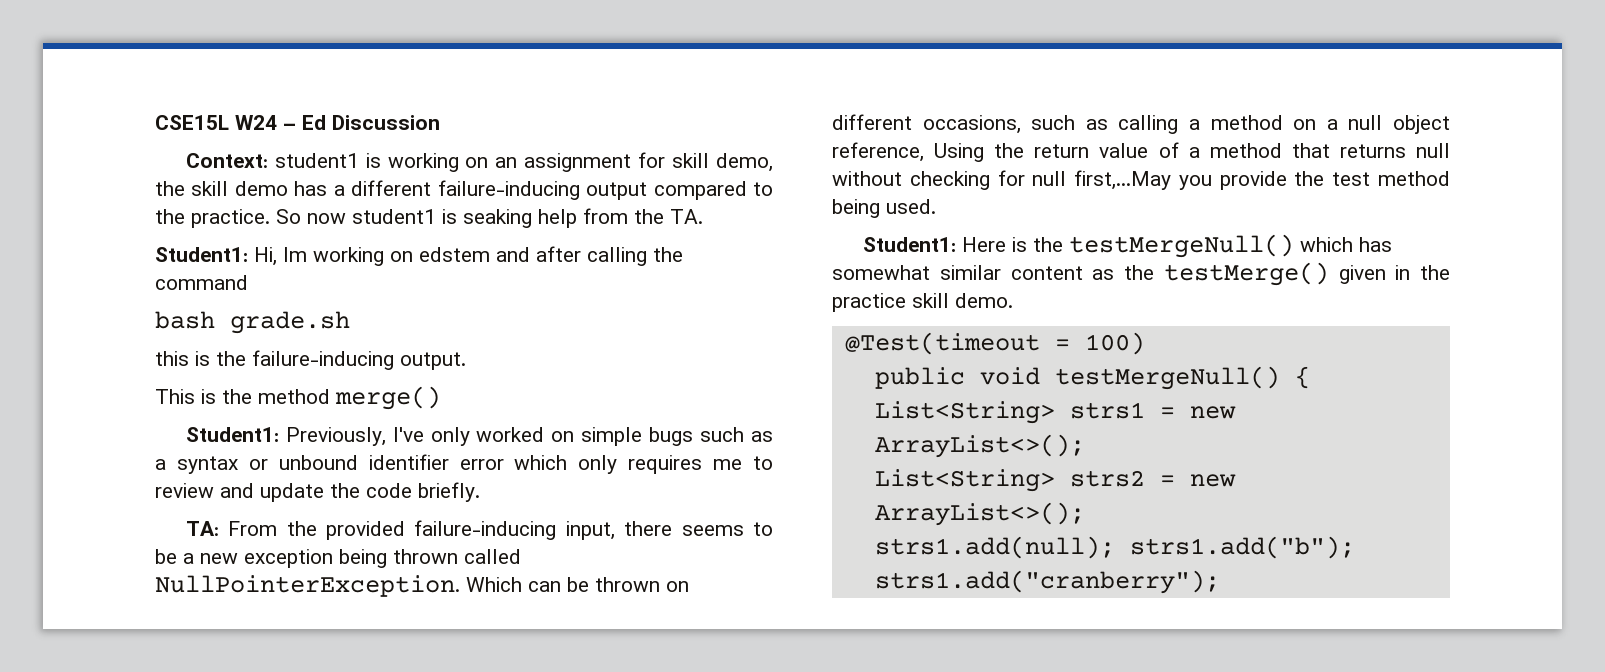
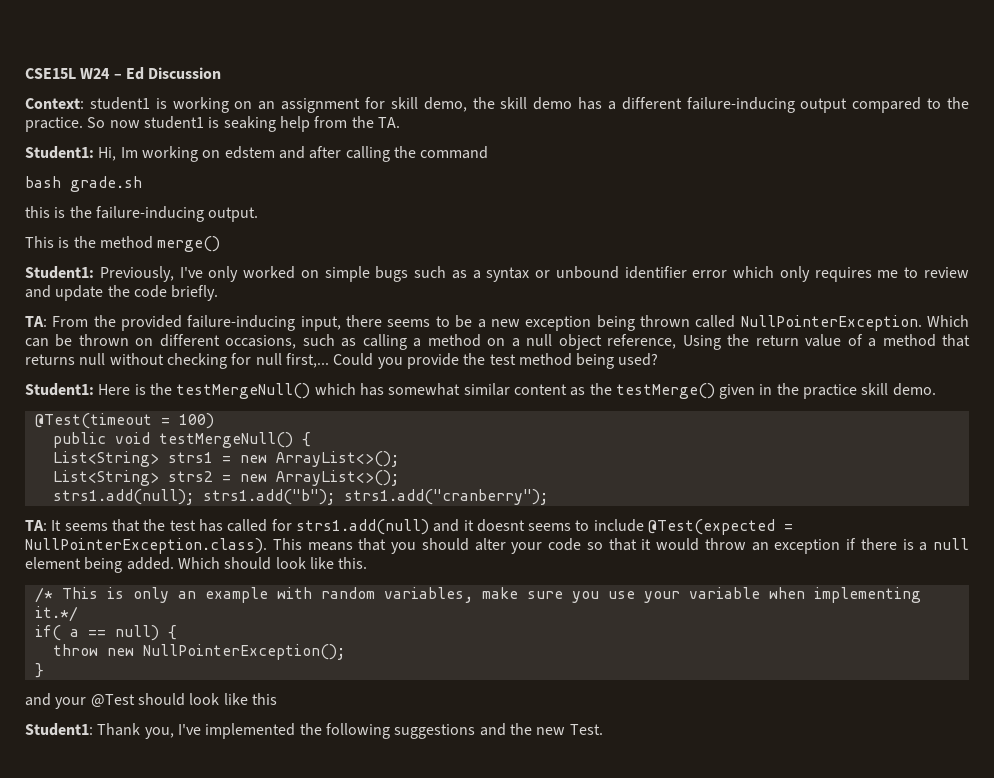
- Which can be thrown on different occasions, such as calling a method on a null object reference, Using the return value of a method that returns null without checking for null first,...May you provide the test method being used.
+ Which can be thrown on different occasions, such as calling a method on a null object reference, Using the return value of a method that returns null without checking for null first,... Could you provide the test method being used?
+ TA: It seems that the test has called for strs1.add(null) and it doesnt seems to include @Test(expected = NullPointerException.class). This means that you should alter your code so that it would throw an exception if there is a null element being added. Which should look like this.
+ /* This is only an example with random variables, make sure you use your variable when implementing it.*/
+ if( a == null) {
+ throw new NullPointerException();
+ }
+ and your @Test should look like this
+ Student1: Thank you, I've implemented the following suggestions and the new Test.

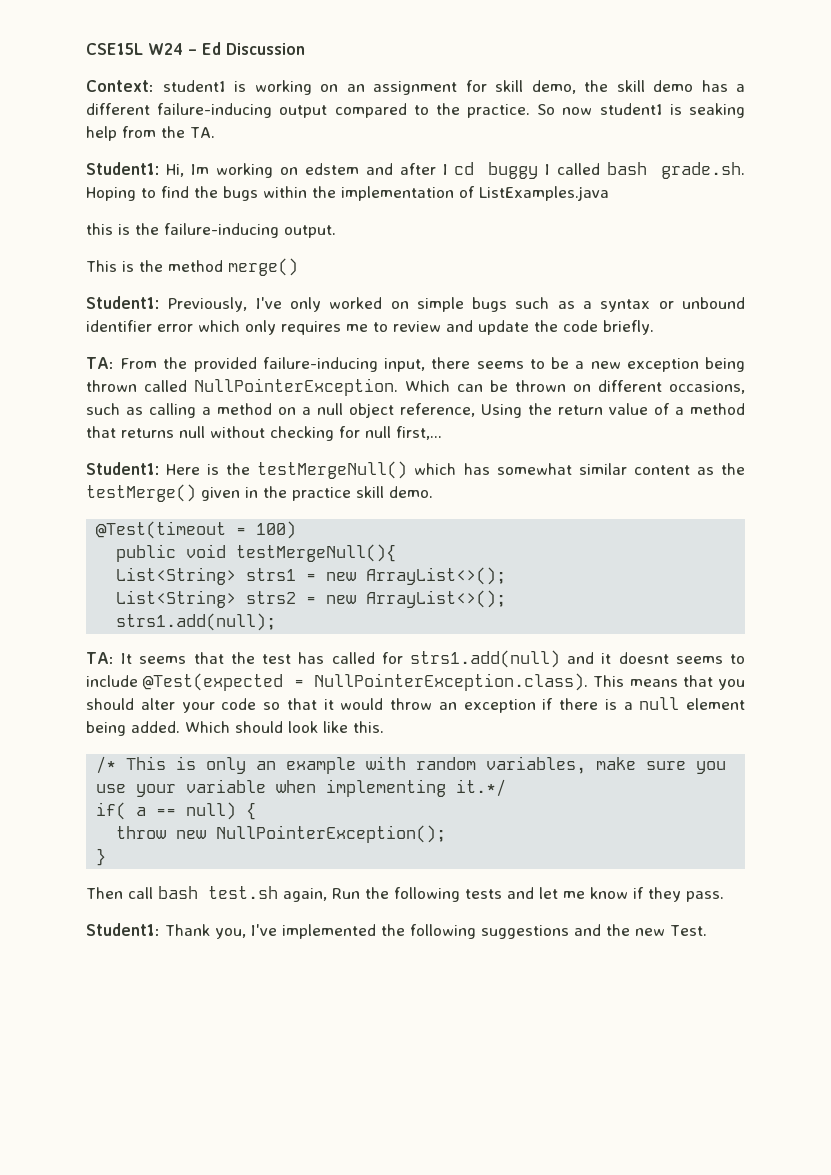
- Student1: Hi, Im working on edstem and after calling the command
- bash grade.sh
+ Student1: Hi, Im working on edstem and after I cd buggy I called bash grade.sh. Hoping to find the bugs within the implementation of ListExamples.java
- Could you provide the test method being used?
- public void testMergeNull() {
+ public void testMergeNull(){
- strs1.add(null); strs1.add("b"); strs1.add("cranberry");
+ strs1.add(null);
- and your @Test should look like this
+ Then call bash test.sh again, Run the following tests and let me know if they pass.

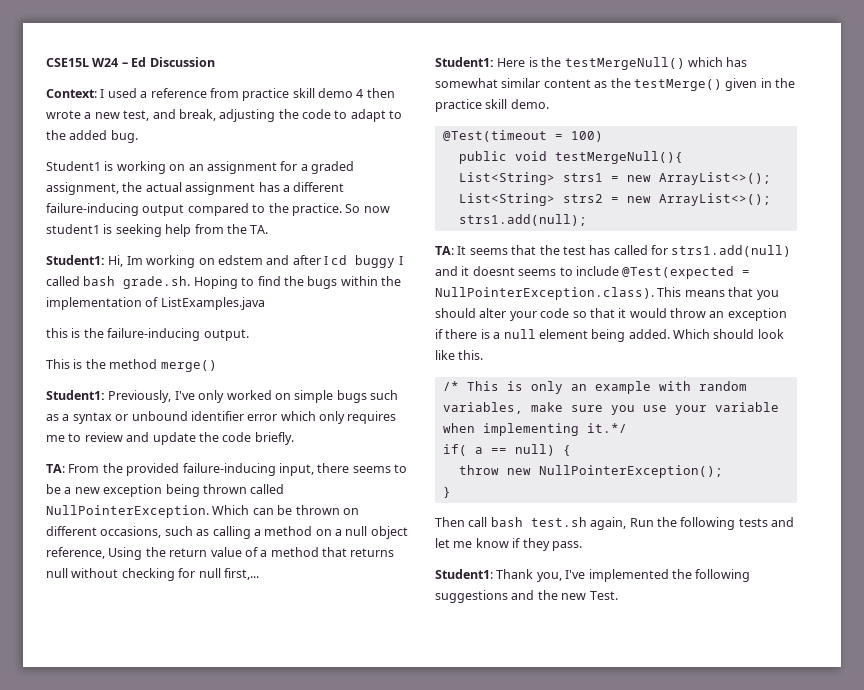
- Context: student1 is working on an assignment for skill demo, the skill demo has a different failure-inducing output compared to the practice.
+ Context: I used a reference from practice skill demo 4 then wrote a new test, and break, adjusting the code to adapt to the added bug.
+ Student1 is working on an assignment for a graded assignment, the actual assignment has a different failure-inducing output compared to the practice.
- So now student1 is seaking help from the TA.
+ So now student1 is seeking help from the TA.

